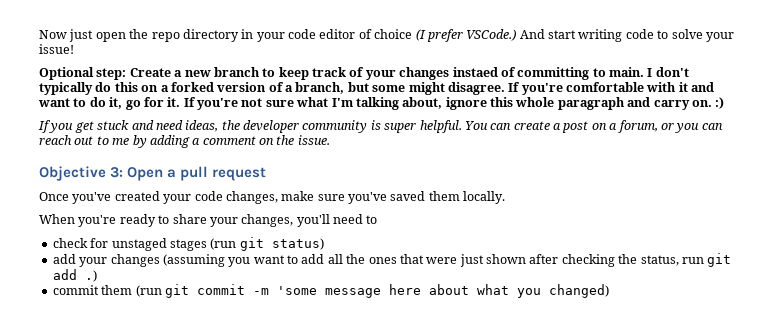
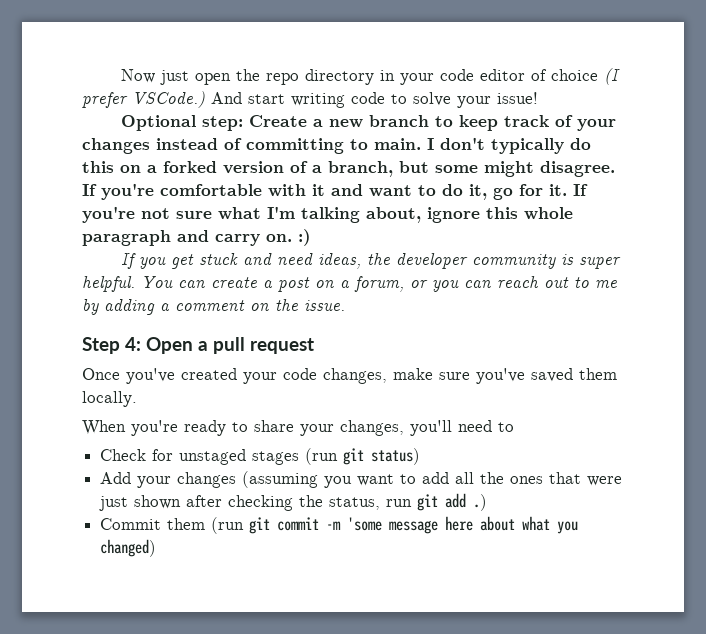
- Optional step: Create a new branch to keep track of your changes instaed of committing to main.
+ Optional step: Create a new branch to keep track of your changes instead of committing to main.
- Objective 3: Open a pull request
+ Step 4: Open a pull request
- check for unstaged stages (run git status)
+ Check for unstaged stages (run git status)
- add your changes (assuming you want to add all the ones that were just shown after checking the status, run git add .)
+ Add your changes (assuming you want to add all the ones that were just shown after checking the status, run git add .)
- commit them (run git commit -m 'some message here about what you changed)
+ Commit them (run git commit -m 'some message here about what you changed)

